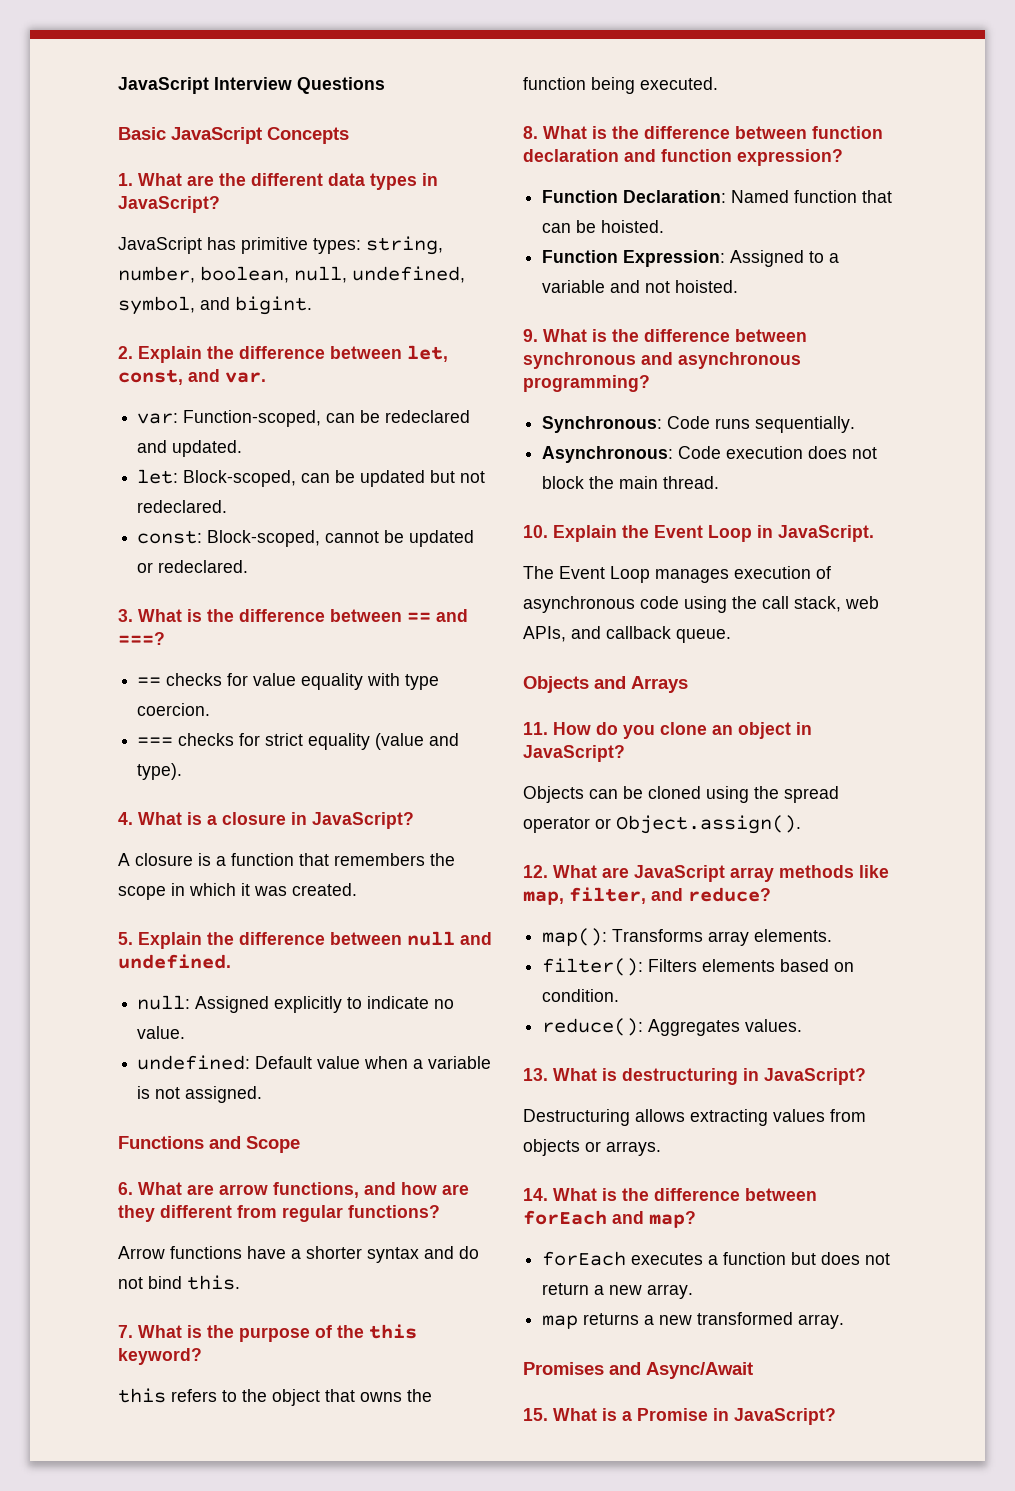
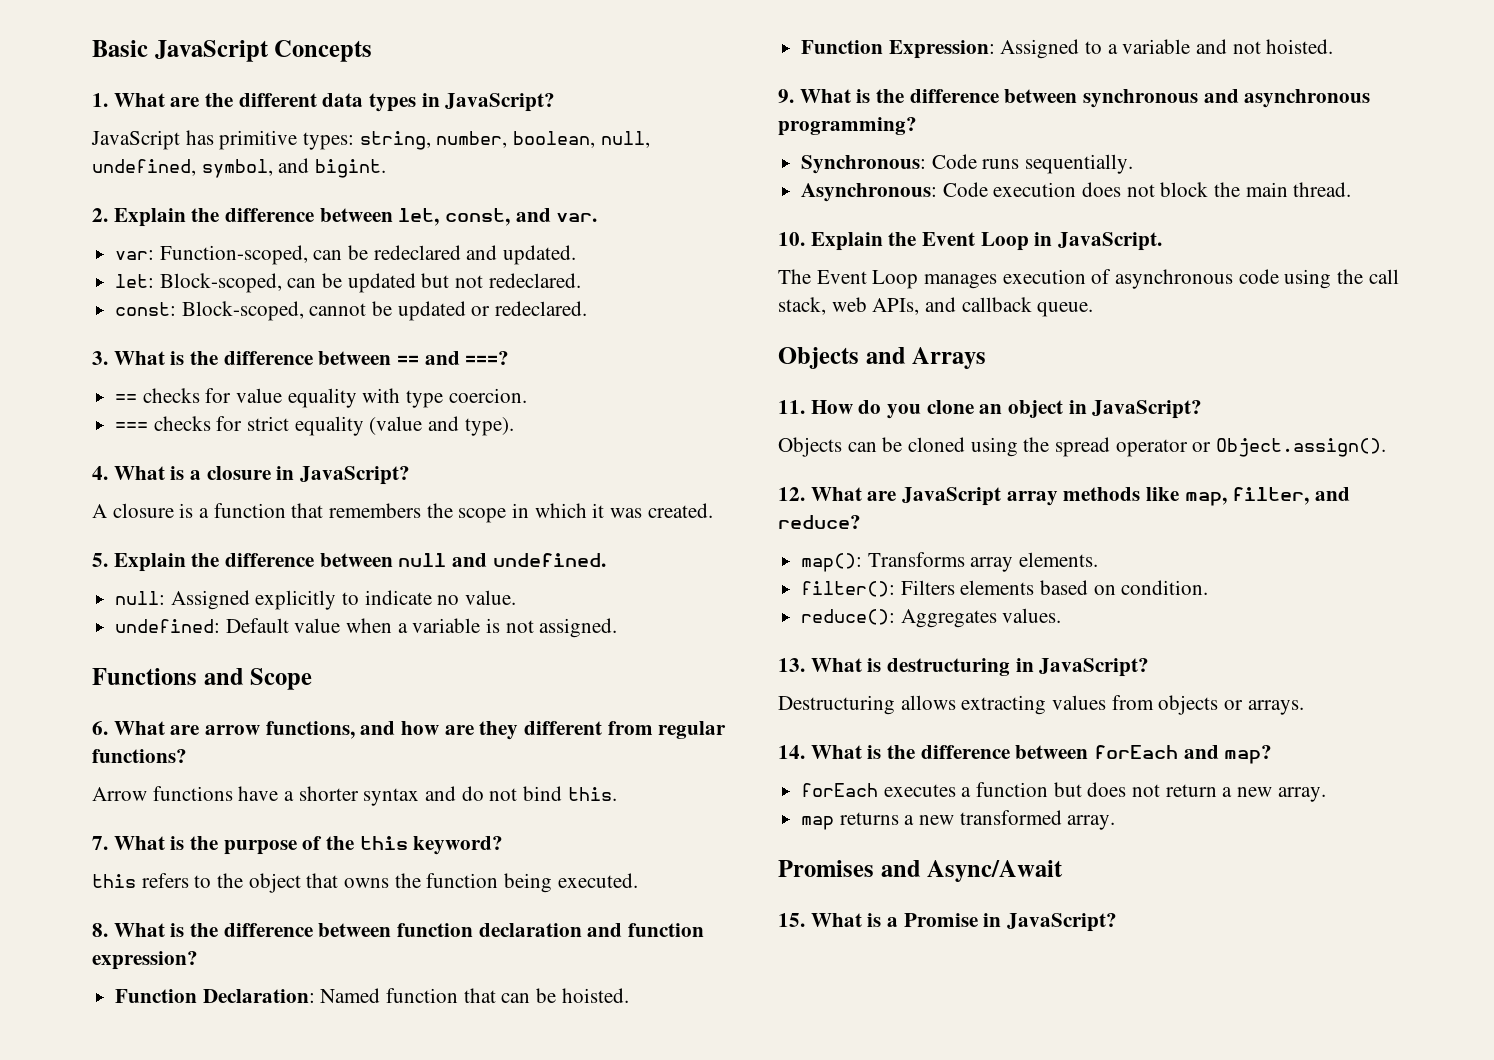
- JavaScript Interview Questions

